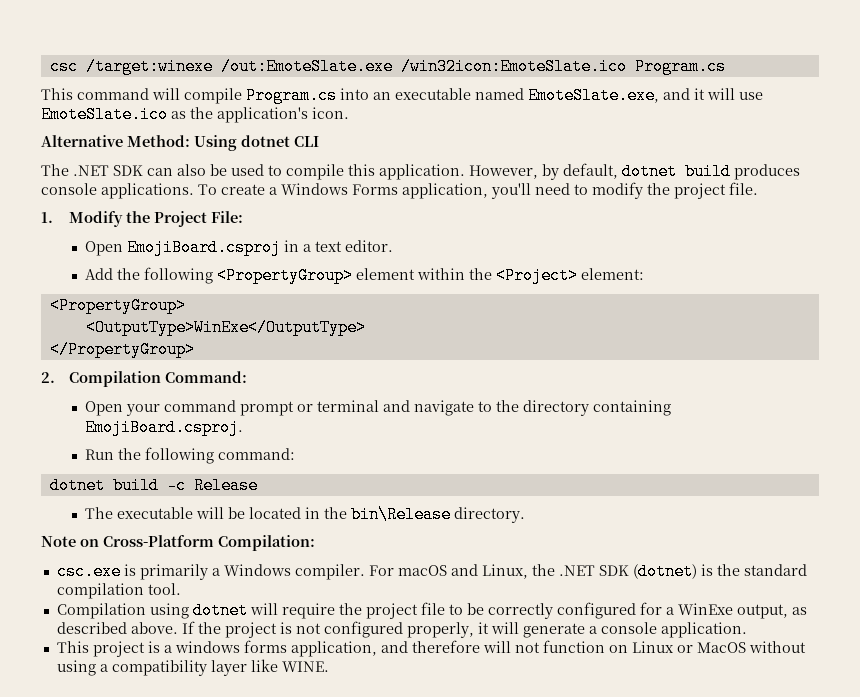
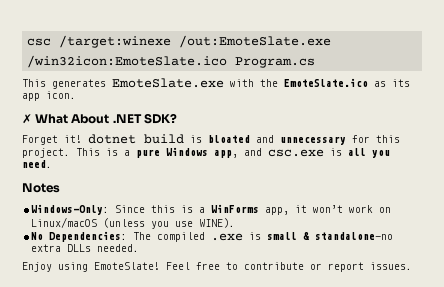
- This command will compile Program.cs into an executable named EmoteSlate.exe, and it will use EmoteSlate.ico as the application's icon.
- Alternative Method: Using dotnet CLI
- The .NET SDK can also be used to compile this application. However, by default, dotnet build produces console applications. To create a Windows Forms application, you'll need to modify the project file.
- 1. Modify the Project File:
- Open EmojiBoard.csproj in a text editor.
- Add the following <PropertyGroup> element within the <Project> element:
- <PropertyGroup>
- <OutputType>WinExe</OutputType>
- </PropertyGroup>
- 2. Compilation Command:
- Open your command prompt or terminal and navigate to the directory containing EmojiBoard.csproj.
- Run the following command:
- dotnet build -c Release
- The executable will be located in the bin\Release directory.
- Note on Cross-Platform Compilation:
- csc.exe is primarily a Windows compiler. For macOS and Linux, the .NET SDK (dotnet) is the standard compilation tool.
- Compilation using dotnet will require the project file to be correctly configured for a WinExe output, as described above. If the project is not configured properly, it will generate a console application.
- This project is a windows forms application, and therefore will not function on Linux or MacOS without using a compatibility layer like WINE.
+ This generates EmoteSlate.exe with the EmoteSlate.ico as its app icon.
+ ✗ What About .NET SDK?
+ Forget it! dotnet build is bloated and unnecessary for this project. This is a pure Windows app, and csc.exe is all you need.
+ Notes
+ Windows-Only: Since this is a WinForms app, it won’t work on Linux/macOS (unless you use WINE).
+ No Dependencies: The compiled .exe is small & standalone—no extra DLLs needed.
+ Enjoy using EmoteSlate! Feel free to contribute or report issues.

